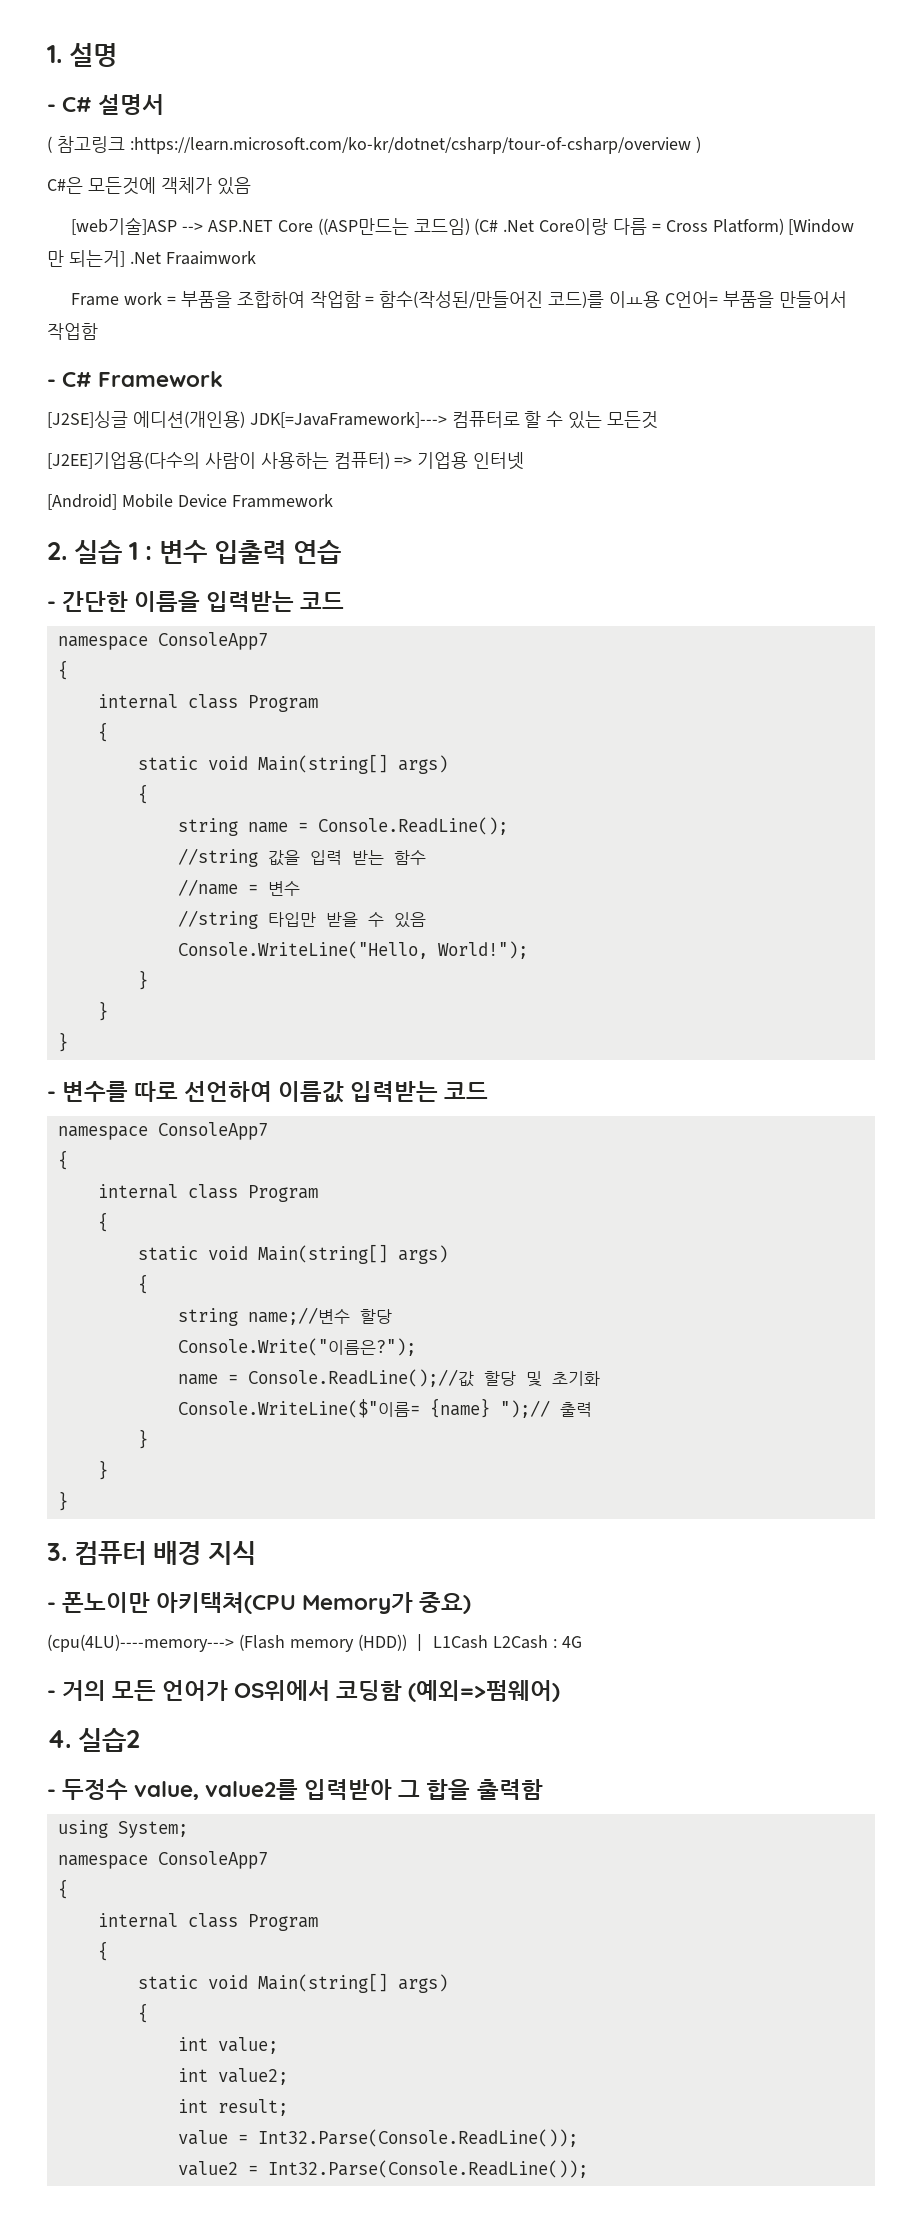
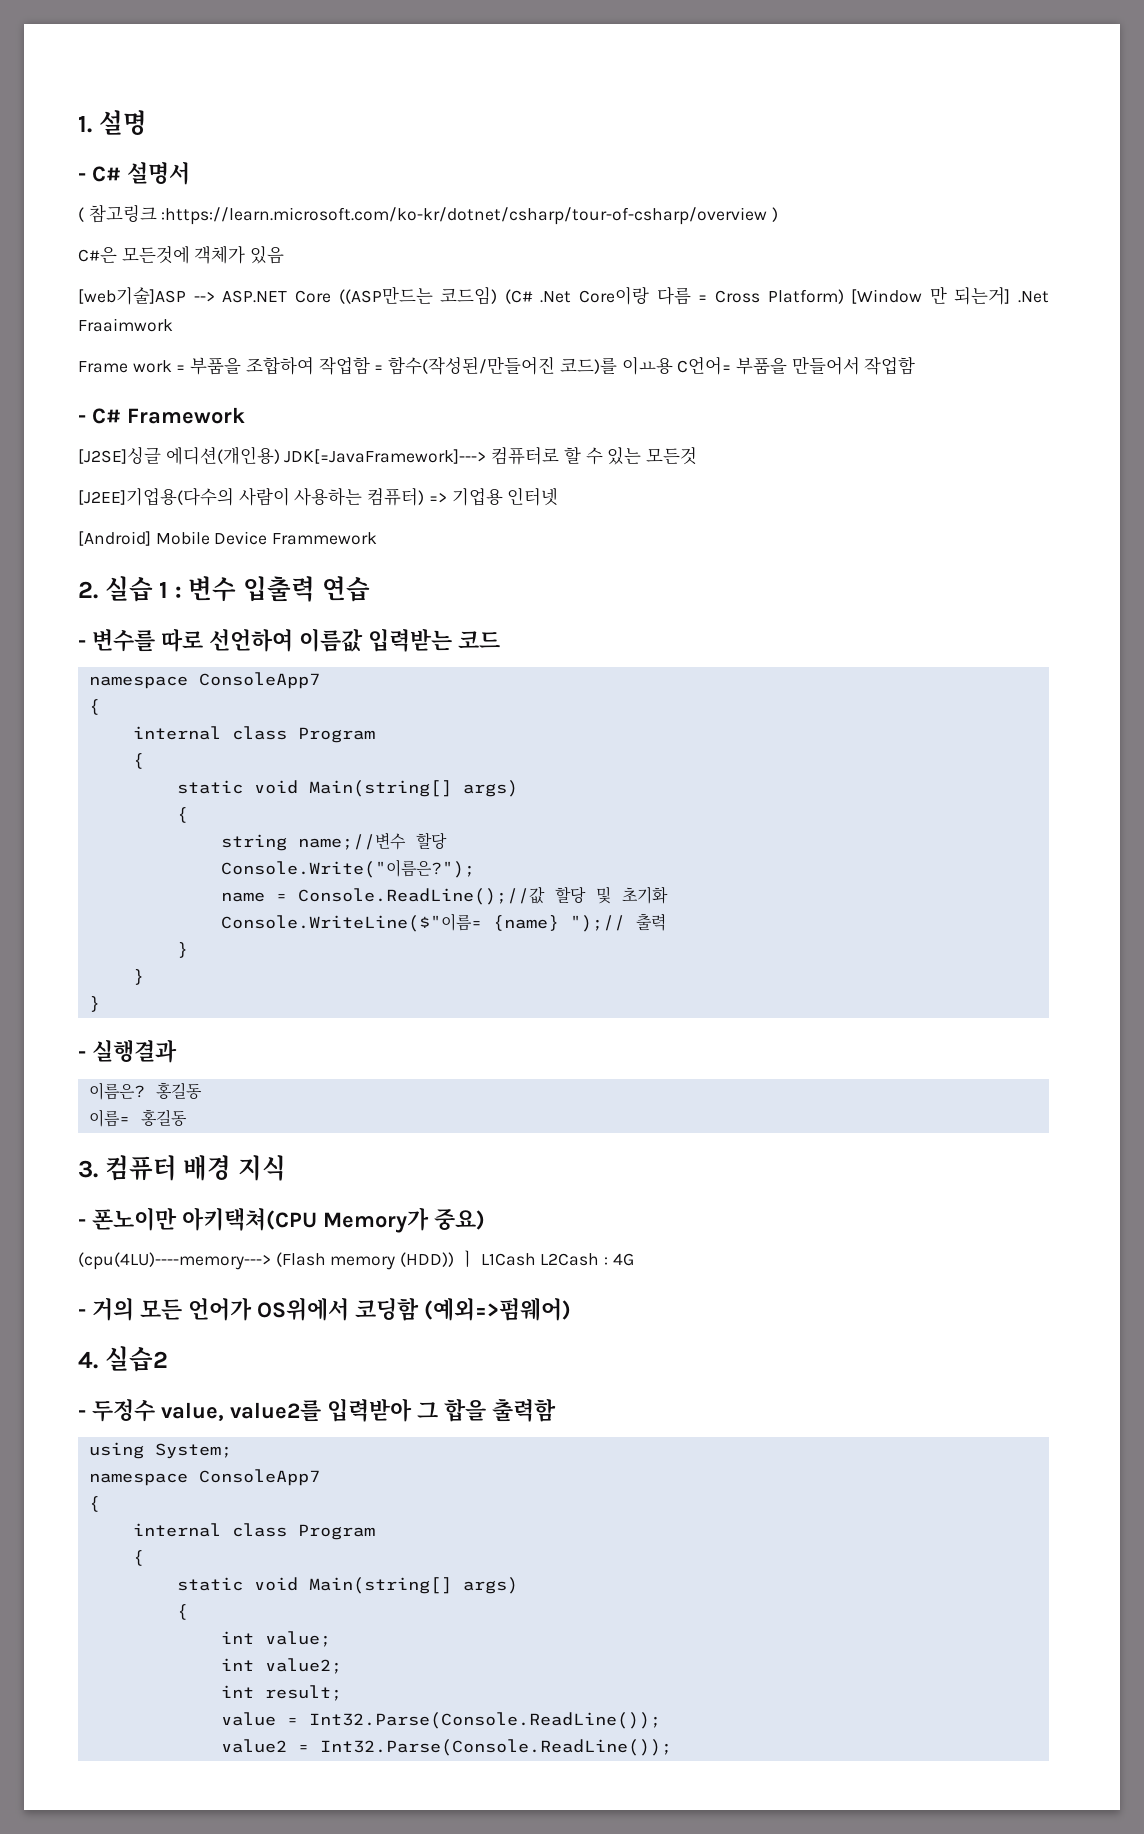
- - 간단한 이름을 입력받는 코드
- namespace ConsoleApp7
- {
- internal class Program
- {
- static void Main(string[] args)
- {
- string name = Console.ReadLine();
- //string 값을 입력 받는 함수
- //name = 변수
- //string 타입만 받을 수 있음
- Console.WriteLine("Hello, World!");
- }
- }
- }
+ - 실행결과
+ 이름은? 홍길동
+ 이름= 홍길동

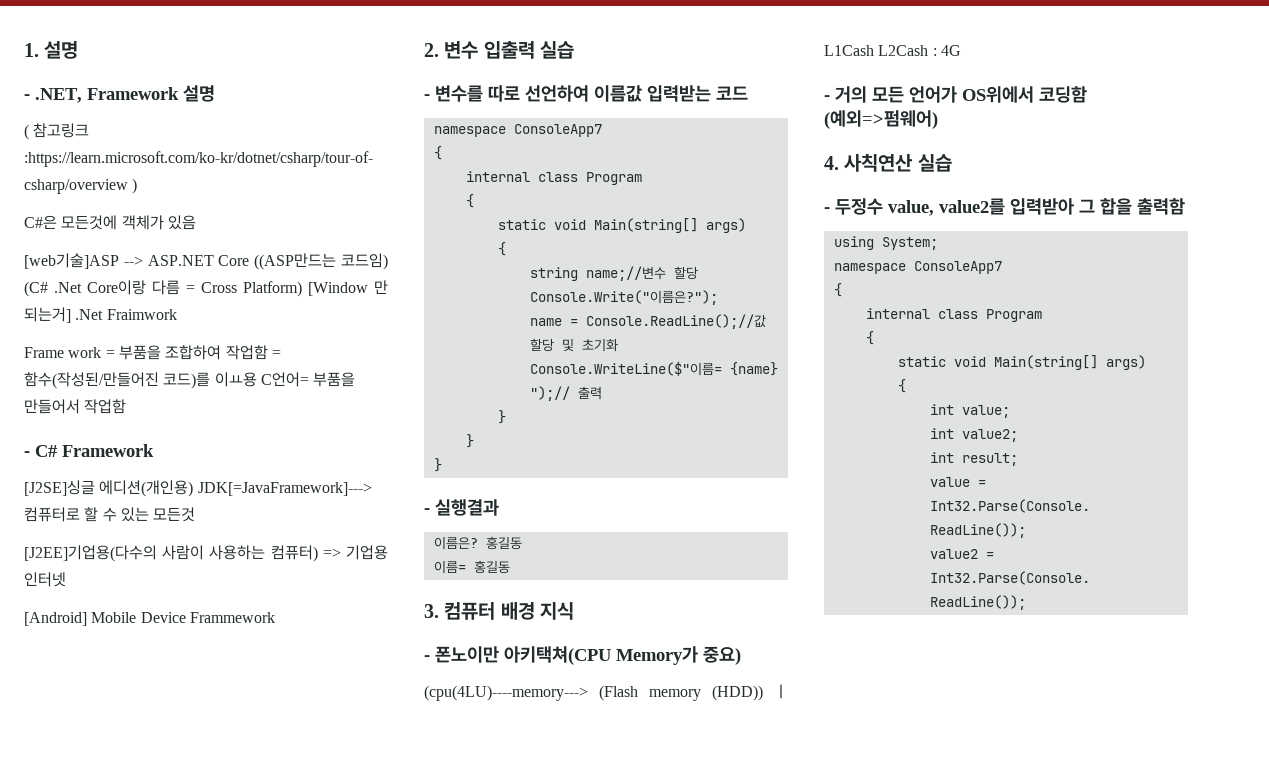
- - C# 설명서
+ - .NET, Framework 설명
- [web기술]ASP --> ASP.NET Core ((ASP만드는 코드임) (C# .Net Core이랑 다름 = Cross Platform) [Window 만 되는거] .Net Fraaimwork
+ [web기술]ASP --> ASP.NET Core ((ASP만드는 코드임) (C# .Net Core이랑 다름 = Cross Platform) [Window 만 되는거] .Net Fraimwork
- 2. 실습 1 : 변수 입출력 연습
+ 2. 변수 입출력 실습
- 4. 실습2
+ 4. 사칙연산 실습

